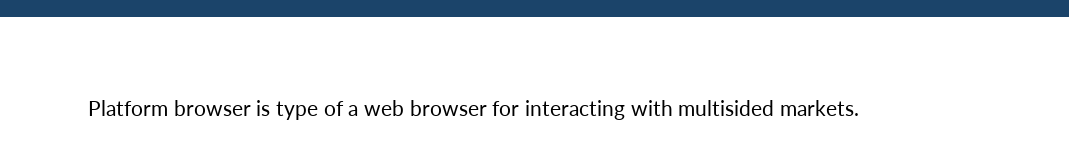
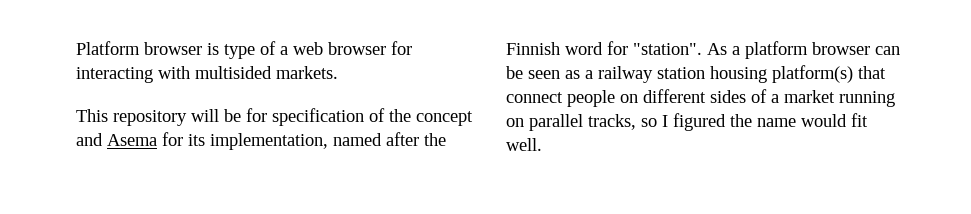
+ This repository will be for specification of the concept and Asema for its implementation, named after the Finnish word for "station". As a platform browser can be seen as a railway station housing platform(s) that connect people on different sides of a market running on parallel tracks, so I figured the name would fit well.

